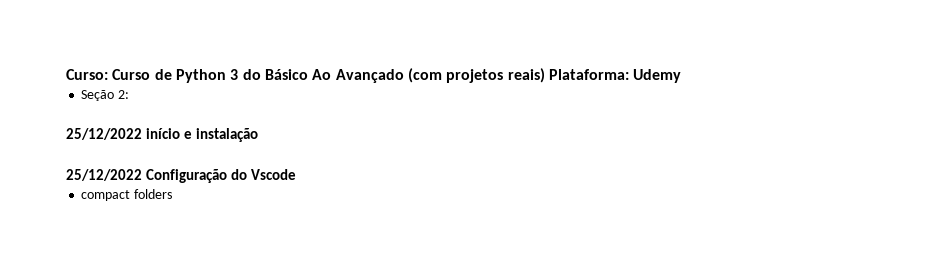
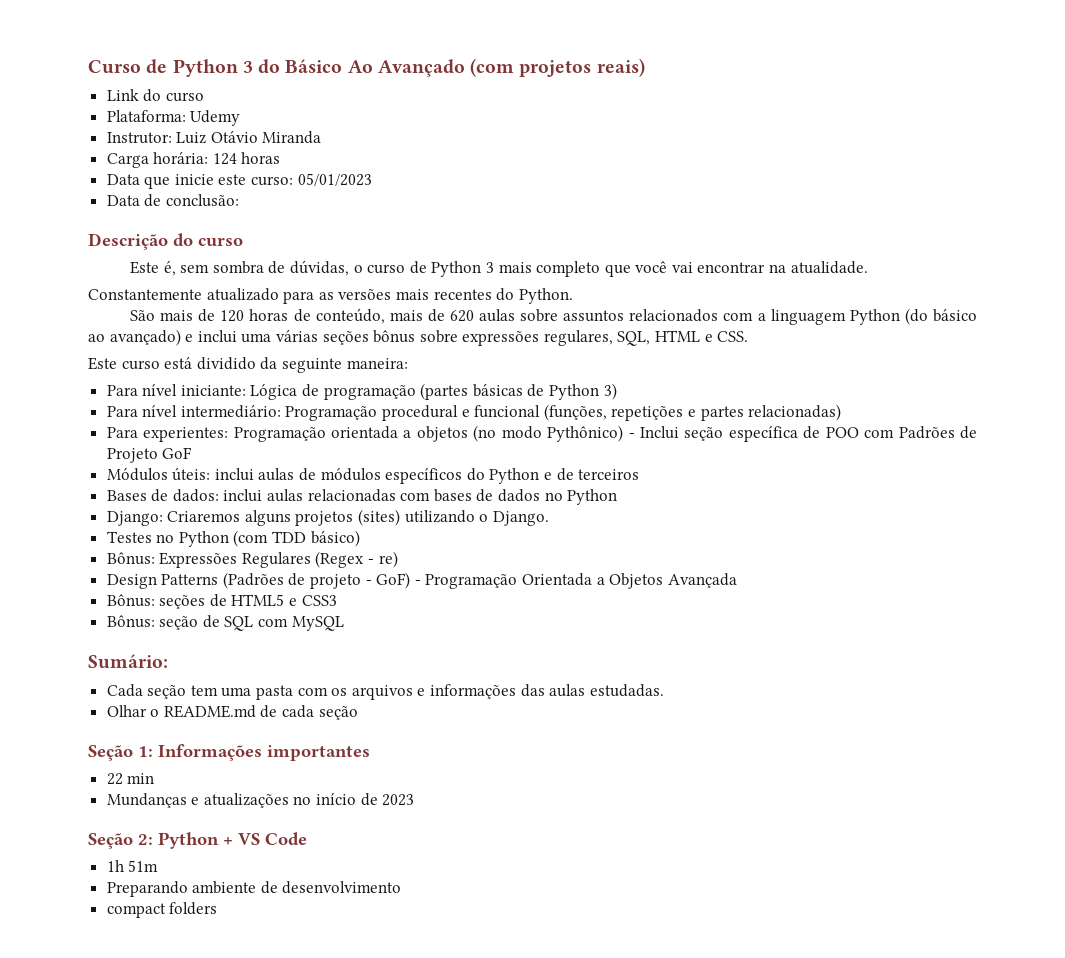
- Curso: Curso de Python 3 do Básico Ao Avançado (com projetos reais) Plataforma: Udemy
+ Curso de Python 3 do Básico Ao Avançado (com projetos reais)
+ Link do curso
+ Plataforma: Udemy
- Seção 2:
- 25/12/2022 início e instalação
- 25/12/2022 Configuração do Vscode
+ Instrutor: Luiz Otávio Miranda
+ Carga horária: 124 horas
+ Data que inicie este curso: 05/01/2023
+ Data de conclusão:
+ Descrição do curso
+ Este é, sem sombra de dúvidas, o curso de Python 3 mais completo que você vai encontrar na atualidade.
+ Constantemente atualizado para as versões mais recentes do Python.
+ São mais de 120 horas de conteúdo, mais de 620 aulas sobre assuntos relacionados com a linguagem Python (do básico ao avançado) e inclui uma várias seções bônus sobre expressões regulares, SQL, HTML e CSS.
+ Este curso está dividido da seguinte maneira:
+ Para nível iniciante: Lógica de programação (partes básicas de Python 3)
+ Para nível intermediário: Programação procedural e funcional (funções, repetições e partes relacionadas)
+ Para experientes: Programação orientada a objetos (no modo Pythônico) - Inclui seção específica de POO com Padrões de Projeto GoF
+ Módulos úteis: inclui aulas de módulos específicos do Python e de terceiros
+ Bases de dados: inclui aulas relacionadas com bases de dados no Python
+ Django: Criaremos alguns projetos (sites) utilizando o Django.
+ Testes no Python (com TDD básico)
+ Bônus: Expressões Regulares (Regex - re)
+ Design Patterns (Padrões de projeto - GoF) - Programação Orientada a Objetos Avançada
+ Bônus: seções de HTML5 e CSS3
+ Bônus: seção de SQL com MySQL
+ Sumário:
+ Cada seção tem uma pasta com os arquivos e informações das aulas estudadas.
+ Olhar o README.md de cada seção
+ Seção 1: Informações importantes
+ 22 min
+ Mundanças e atualizações no início de 2023
+ Seção 2: Python + VS Code
+ 1h 51m
+ Preparando ambiente de desenvolvimento

